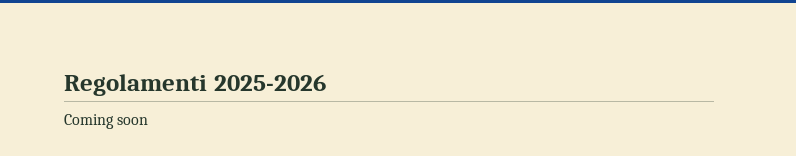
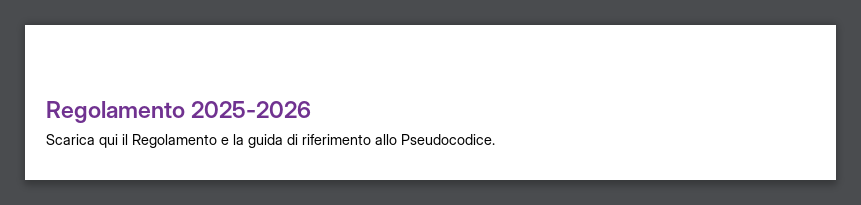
- Regolamenti 2025-2026
+ Regolamento 2025-2026
- Coming soon
+ Scarica qui il Regolamento e la guida di riferimento allo Pseudocodice.

